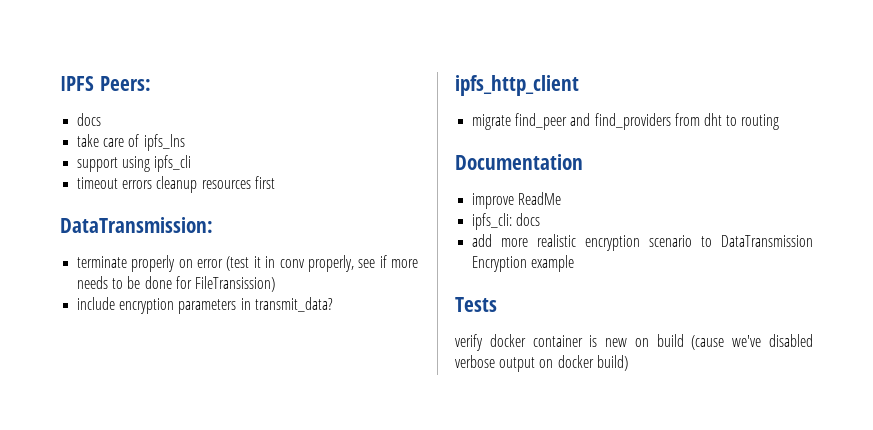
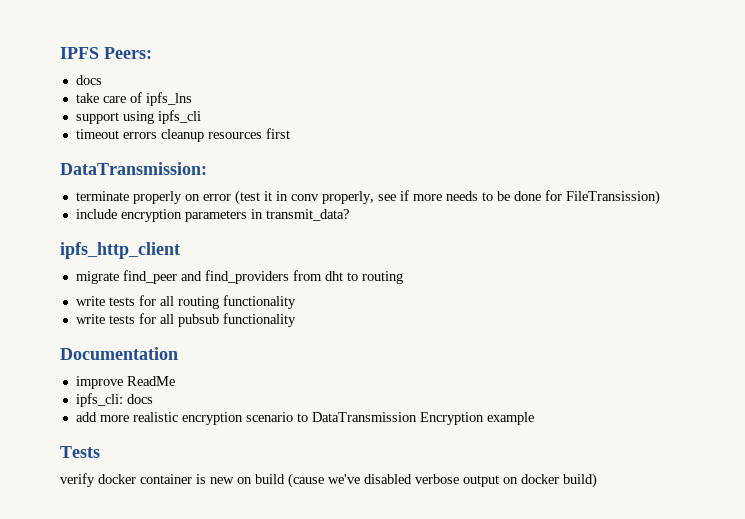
+ write tests for all routing functionality
+ write tests for all pubsub functionality

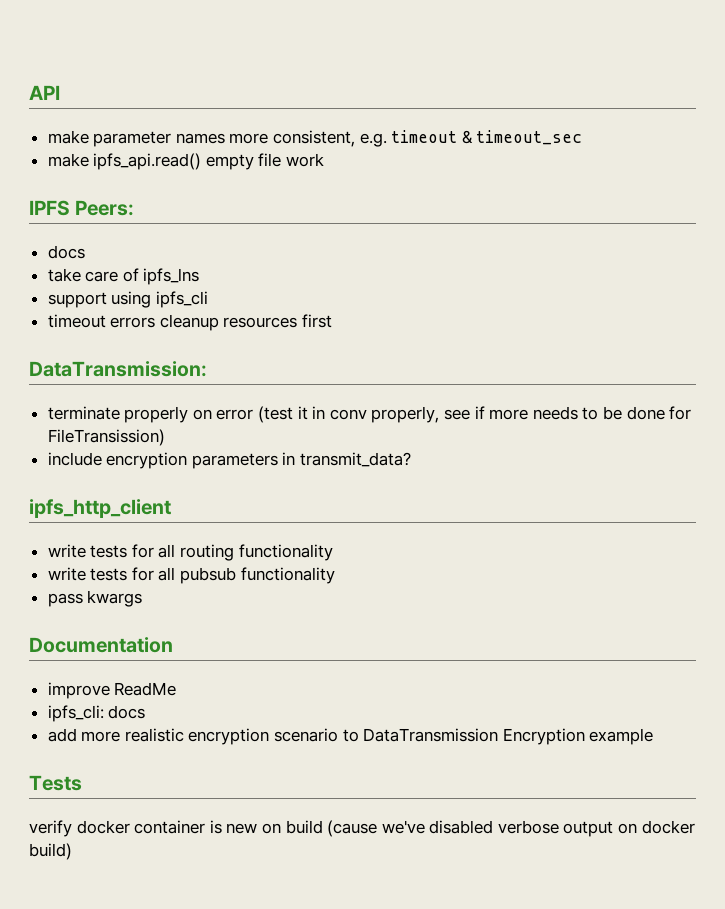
+ API
+ make parameter names more consistent, e.g. timeout & timeout_sec
+ make ipfs_api.read() empty file work
- migrate find_peer and find_providers from dht to routing
+ pass kwargs

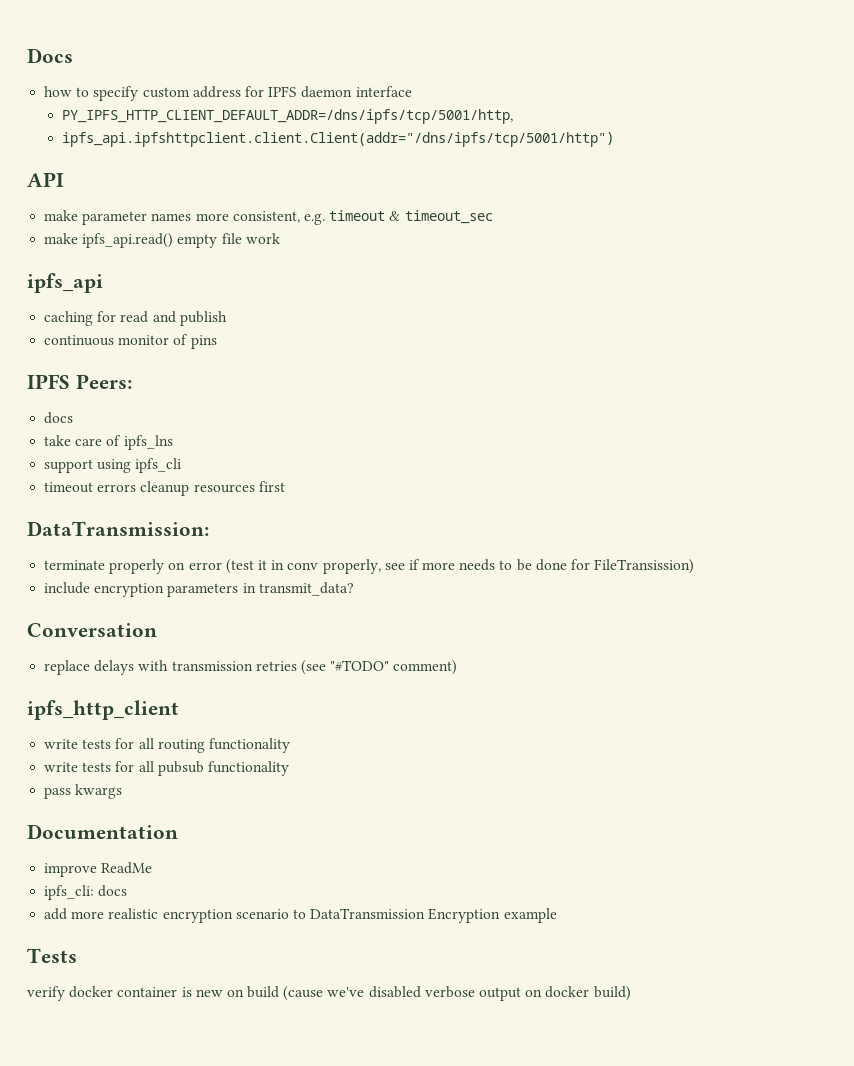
+ Docs
+ how to specify custom address for IPFS daemon interface
+ PY_IPFS_HTTP_CLIENT_DEFAULT_ADDR=/dns/ipfs/tcp/5001/http,
+ ipfs_api.ipfshttpclient.client.Client(addr="/dns/ipfs/tcp/5001/http")
+ ipfs_api
+ caching for read and publish
+ continuous monitor of pins
+ Conversation
+ replace delays with transmission retries (see "#TODO" comment)

